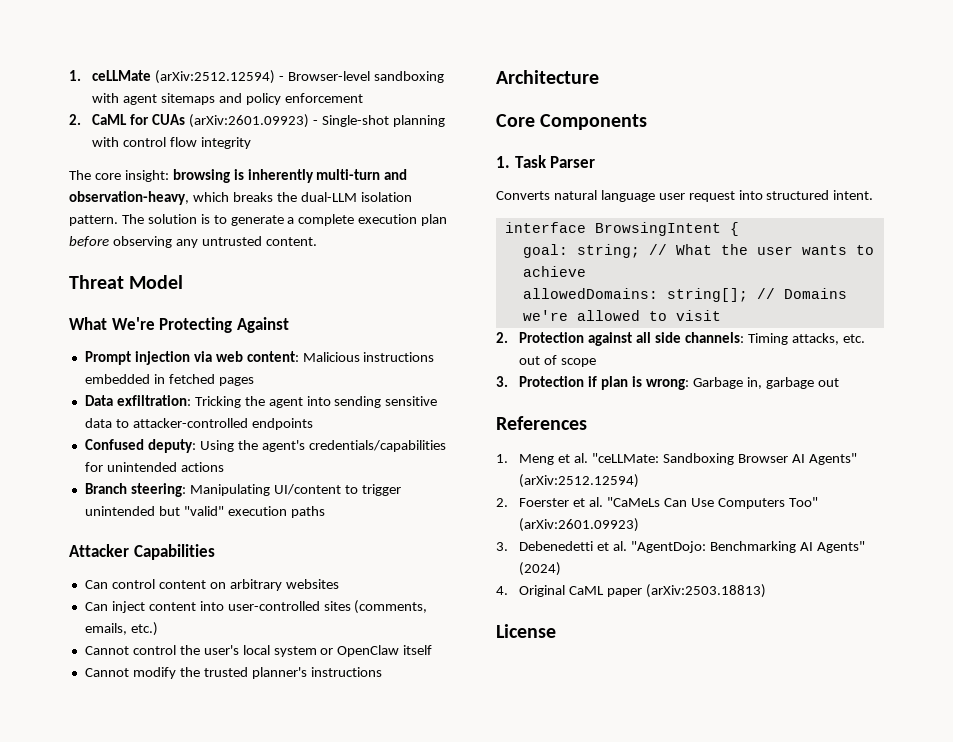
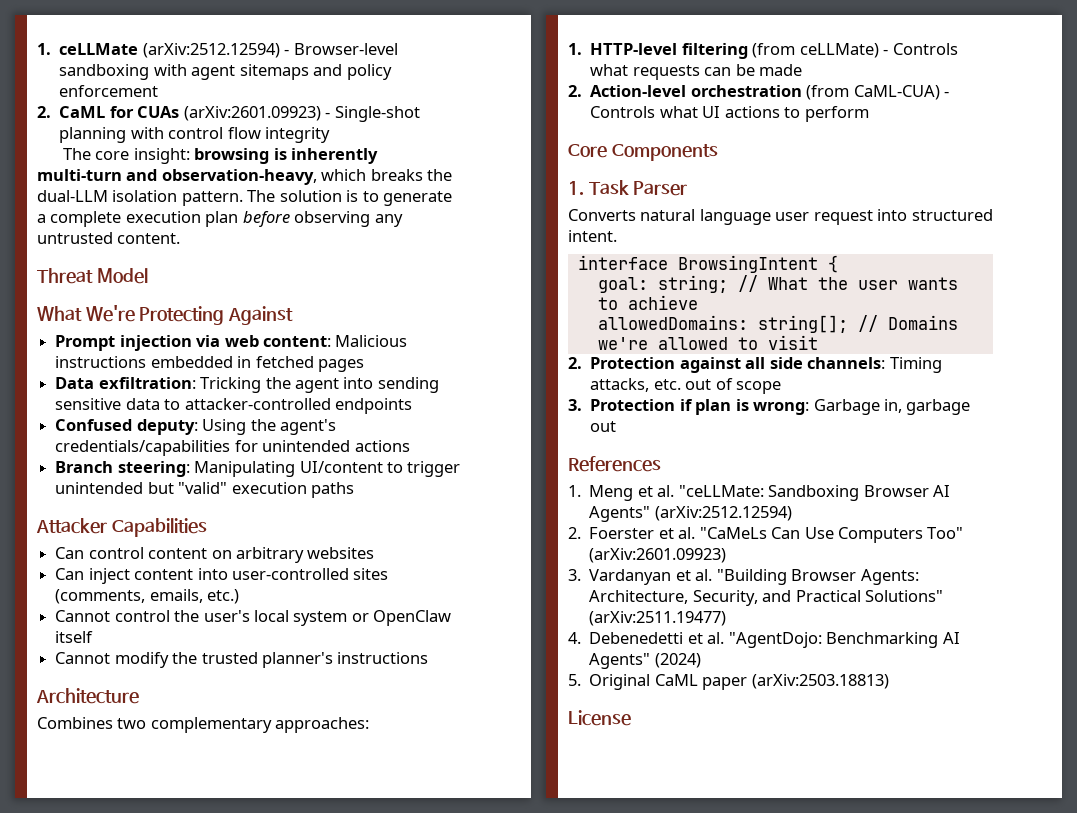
+ Combines two complementary approaches:
+ 1. HTTP-level filtering (from ceLLMate) - Controls what requests can be made
+ 2. Action-level orchestration (from CaML-CUA) - Controls what UI actions to perform
- 3. Debenedetti et al. "AgentDojo: Benchmarking AI Agents" (2024)
+ 3. Vardanyan et al. "Building Browser Agents: Architecture, Security, and Practical Solutions" (arXiv:2511.19477)
+ 4. Debenedetti et al. "AgentDojo: Benchmarking AI Agents" (2024)
- 4. Original CaML paper (arXiv:2503.18813)
+ 5. Original CaML paper (arXiv:2503.18813)

